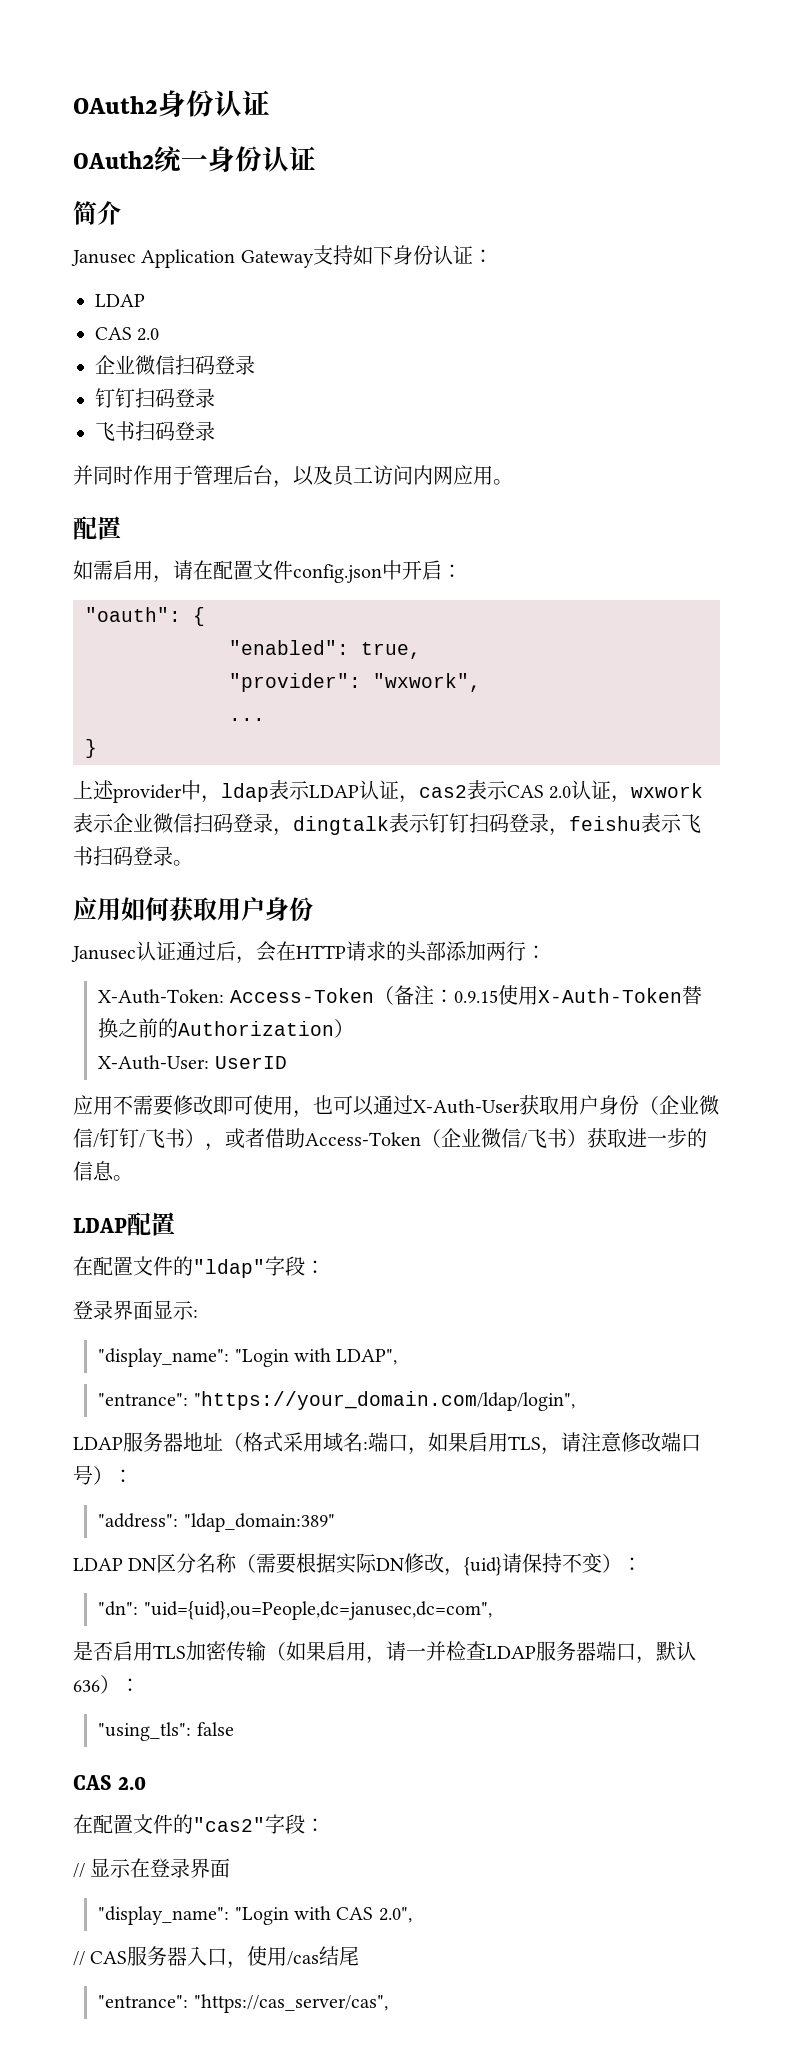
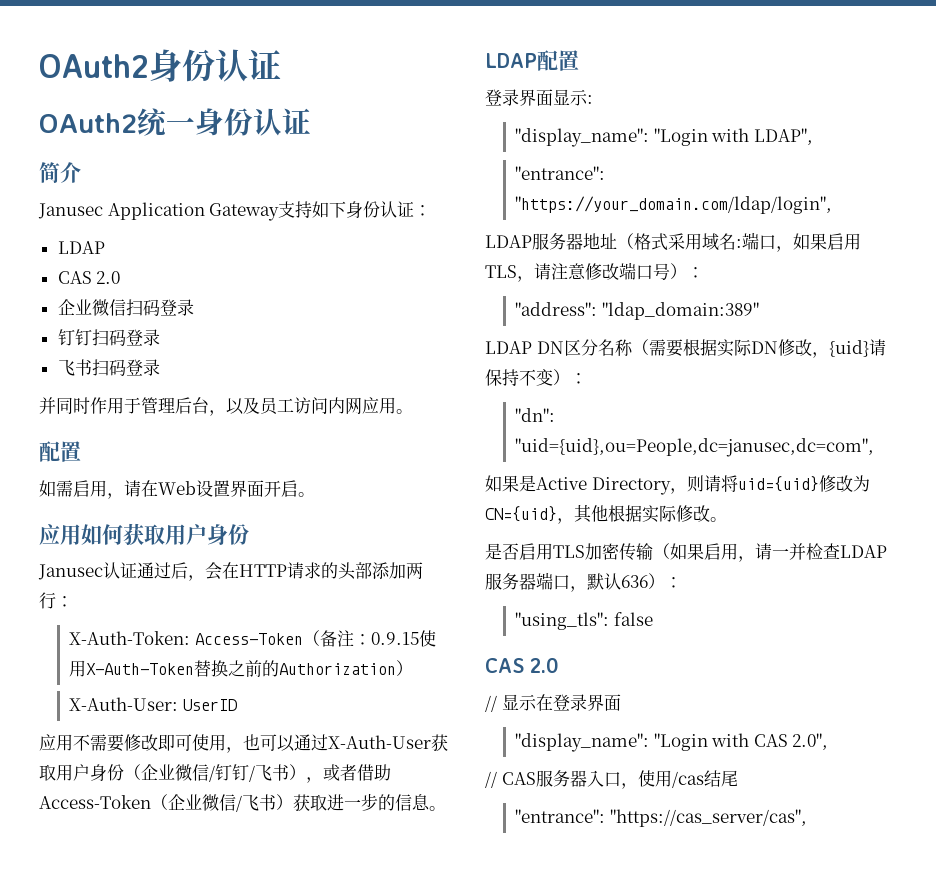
- 如需启用，请在配置文件config.json中开启：
- "oauth": {
- "enabled": true,
- "provider": "wxwork",
- ...
- }
- 上述provider中，ldap表示LDAP认证，cas2表示CAS 2.0认证，wxwork表示企业微信扫码登录，dingtalk表示钉钉扫码登录，feishu表示飞书扫码登录。
+ 如需启用，请在Web设置界面开启。
- 在配置文件的"ldap"字段：
+ 如果是Active Directory，则请将uid={uid}修改为CN={uid}，其他根据实际修改。
- 在配置文件的"cas2"字段：

